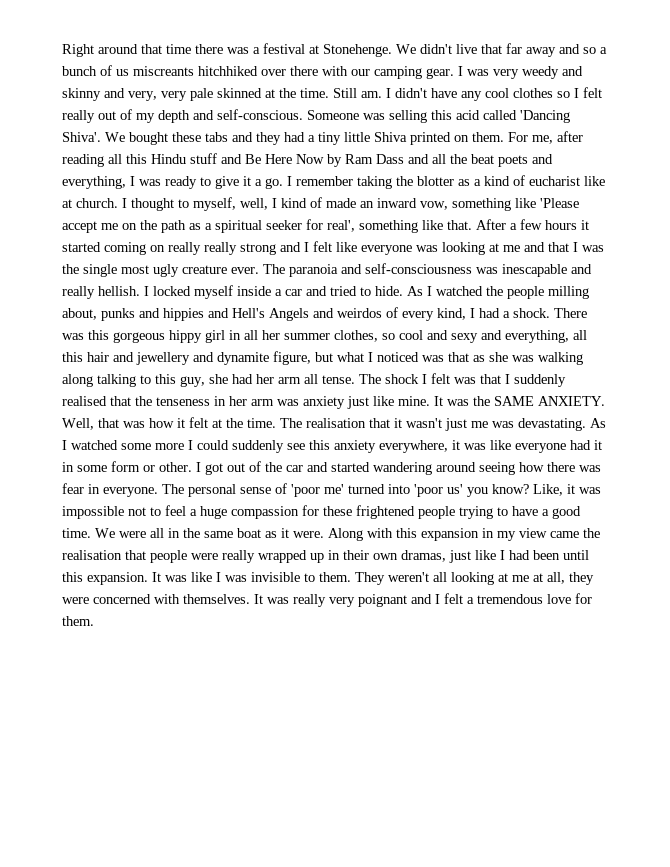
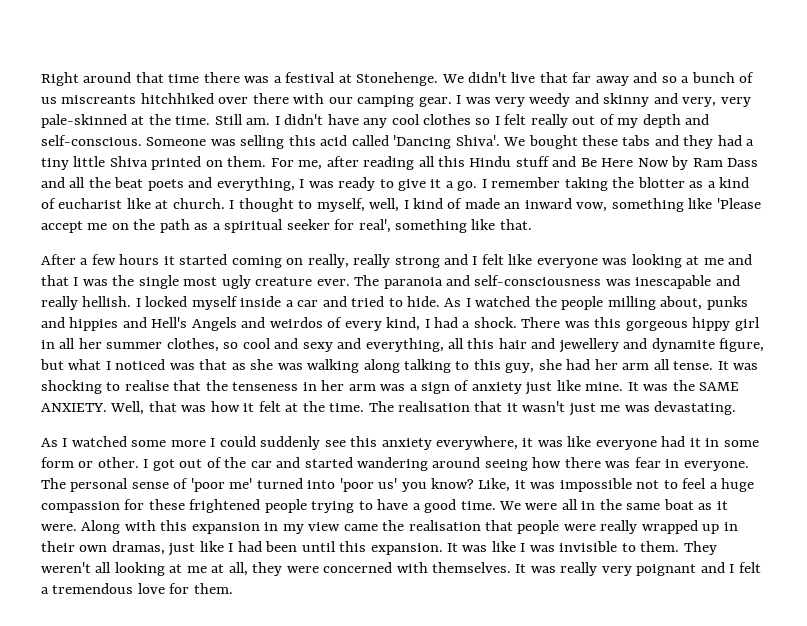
- I was very weedy and skinny and very, very pale skinned at the time.
+ I was very weedy and skinny and very, very pale-skinned at the time.
- I thought to myself, well, I kind of made an inward vow, something like 'Please accept me on the path as a spiritual seeker for real', something like that. After a few hours it started coming on really really strong and I felt like everyone was looking at me and that I was the single most ugly creature ever.
+ I thought to myself, well, I kind of made an inward vow, something like 'Please accept me on the path as a spiritual seeker for real', something like that.
+ After a few hours it started coming on really, really strong and I felt like everyone was looking at me and that I was the single most ugly creature ever.
- The shock I felt was that I suddenly realised that the tenseness in her arm was anxiety just like mine.
+ It was shocking to realise that the tenseness in her arm was a sign of anxiety just like mine.
- The realisation that it wasn't just me was devastating. As I watched some more I could suddenly see this anxiety everywhere, it was like everyone had it in some form or other.
+ The realisation that it wasn't just me was devastating.
+ As I watched some more I could suddenly see this anxiety everywhere, it was like everyone had it in some form or other.

